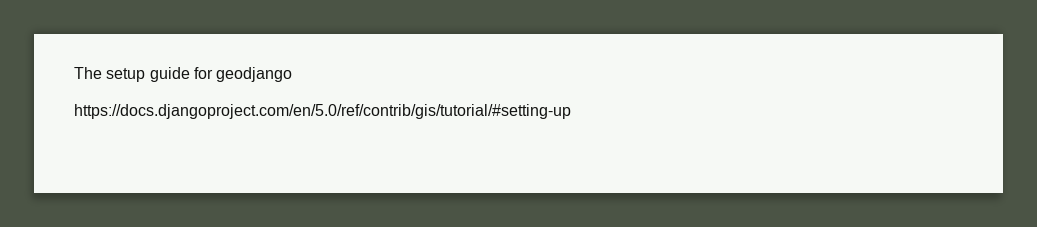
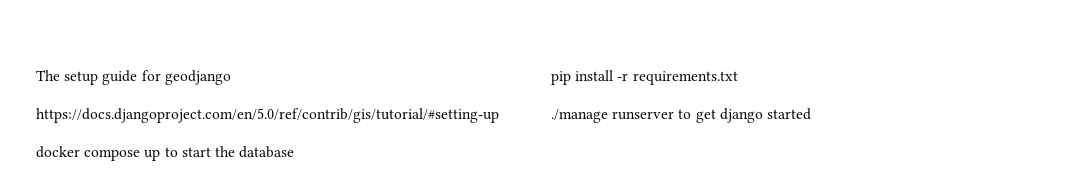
+ docker compose up to start the database
+ pip install -r requirements.txt
+ ./manage runserver to get django started

